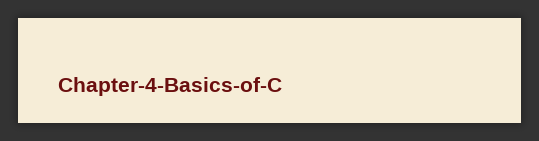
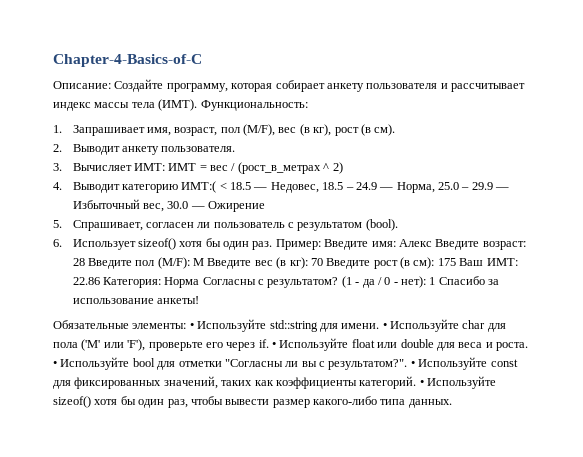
+ Описание: Создайте программу, которая собирает анкету пользователя и рассчитывает индекс массы тела (ИМТ). Функциональность:
+ 1. Запрашивает имя, возраст, пол (M/F), вес (в кг), рост (в см).
+ 2. Выводит анкету пользователя.
+ 3. Вычисляет ИМТ: ИМТ = вес / (рост_в_метрах ^ 2)
+ 4. Выводит категорию ИМТ:( < 18.5 — Недовес, 18.5 – 24.9 — Норма, 25.0 – 29.9 — Избыточный вес, 30.0 — Ожирение
+ 5. Спрашивает, согласен ли пользователь с результатом (bool).
+ 6. Использует sizeof() хотя бы один раз. Пример: Введите имя: Алекс Введите возраст: 28 Введите пол (M/F): M Введите вес (в кг): 70 Введите рост (в см): 175 Ваш ИМТ: 22.86 Категория: Норма Согласны с результатом? (1 - да / 0 - нет): 1 Спасибо за использование анкеты!
+ Обязательные элементы: • Используйте std::string для имени. • Используйте char для пола ('M' или 'F'), проверьте его через if. • Используйте float или double для веса и роста. • Используйте bool для отметки "Согласны ли вы с результатом?". • Используйте const для фиксированных значений, таких как коэффициенты категорий. • Используйте sizeof() хотя бы один раз, чтобы вывести размер какого-либо типа данных.

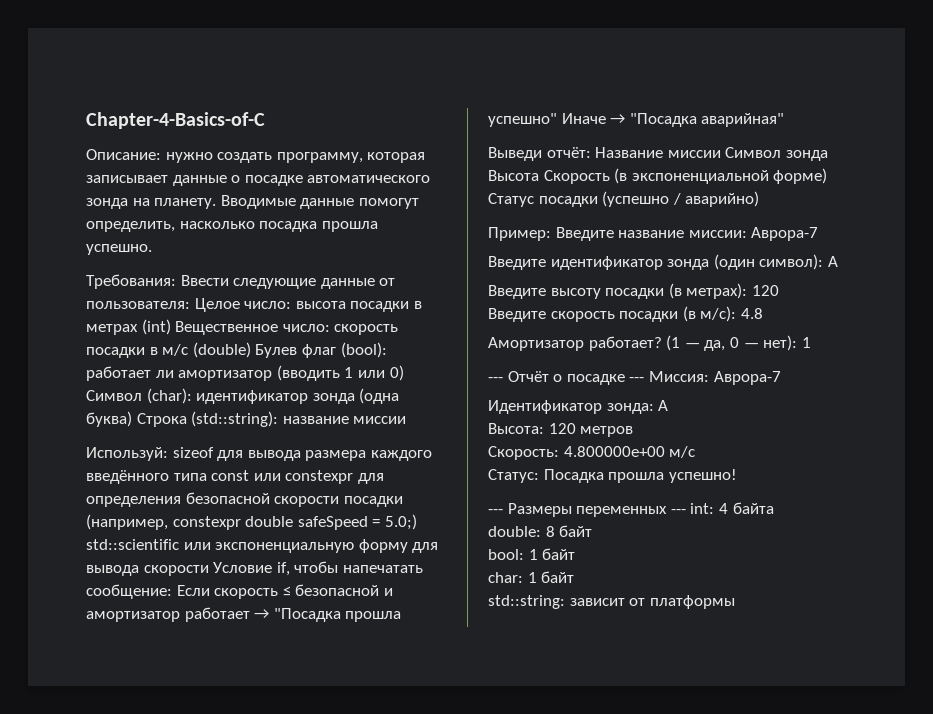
- Описание: Создайте программу, которая собирает анкету пользователя и рассчитывает индекс массы тела (ИМТ). Функциональность:
- 1. Запрашивает имя, возраст, пол (M/F), вес (в кг), рост (в см).
- 2. Выводит анкету пользователя.
- 3. Вычисляет ИМТ: ИМТ = вес / (рост_в_метрах ^ 2)
- 4. Выводит категорию ИМТ:( < 18.5 — Недовес, 18.5 – 24.9 — Норма, 25.0 – 29.9 — Избыточный вес, 30.0 — Ожирение
- 5. Спрашивает, согласен ли пользователь с результатом (bool).
- 6. Использует sizeof() хотя бы один раз. Пример: Введите имя: Алекс Введите возраст: 28 Введите пол (M/F): M Введите вес (в кг): 70 Введите рост (в см): 175 Ваш ИМТ: 22.86 Категория: Норма Согласны с результатом? (1 - да / 0 - нет): 1 Спасибо за использование анкеты!
- Обязательные элементы: • Используйте std::string для имени. • Используйте char для пола ('M' или 'F'), проверьте его через if. • Используйте float или double для веса и роста. • Используйте bool для отметки "Согласны ли вы с результатом?". • Используйте const для фиксированных значений, таких как коэффициенты категорий. • Используйте sizeof() хотя бы один раз, чтобы вывести размер какого-либо типа данных.
+ Описание: нужно создать программу, которая записывает данные о посадке автоматического зонда на планету. Вводимые данные помогут определить, насколько посадка прошла успешно.
+ Требования: Ввести следующие данные от пользователя: Целое число: высота посадки в метрах (int) Вещественное число: скорость посадки в м/с (double) Булев флаг (bool): работает ли амортизатор (вводить 1 или 0) Символ (char): идентификатор зонда (одна буква) Строка (std::string): название миссии
+ Используй: sizeof для вывода размера каждого введённого типа const или constexpr для определения безопасной скорости посадки (например, constexpr double safeSpeed = 5.0;) std::scientific или экспоненциальную форму для вывода скорости Условие if, чтобы напечатать сообщение: Если скорость ≤ безопасной и амортизатор работает → "Посадка прошла успешно" Иначе → "Посадка аварийная"
+ Выведи отчёт: Название миссии Символ зонда Высота Скорость (в экспоненциальной форме) Статус посадки (успешно / аварийно)
+ Пример: Введите название миссии: Аврора-7
+ Введите идентификатор зонда (один символ): A
+ Введите высоту посадки (в метрах): 120
+ Введите скорость посадки (в м/с): 4.8
+ Амортизатор работает? (1 — да, 0 — нет): 1
+ --- Отчёт о посадке --- Миссия: Аврора-7
+ Идентификатор зонда: A
+ Высота: 120 метров
+ Скорость: 4.800000e+00 м/с
+ Статус: Посадка прошла успешно!
+ --- Размеры переменных --- int: 4 байта
+ double: 8 байт
+ bool: 1 байт
+ char: 1 байт
+ std::string: зависит от платформы

